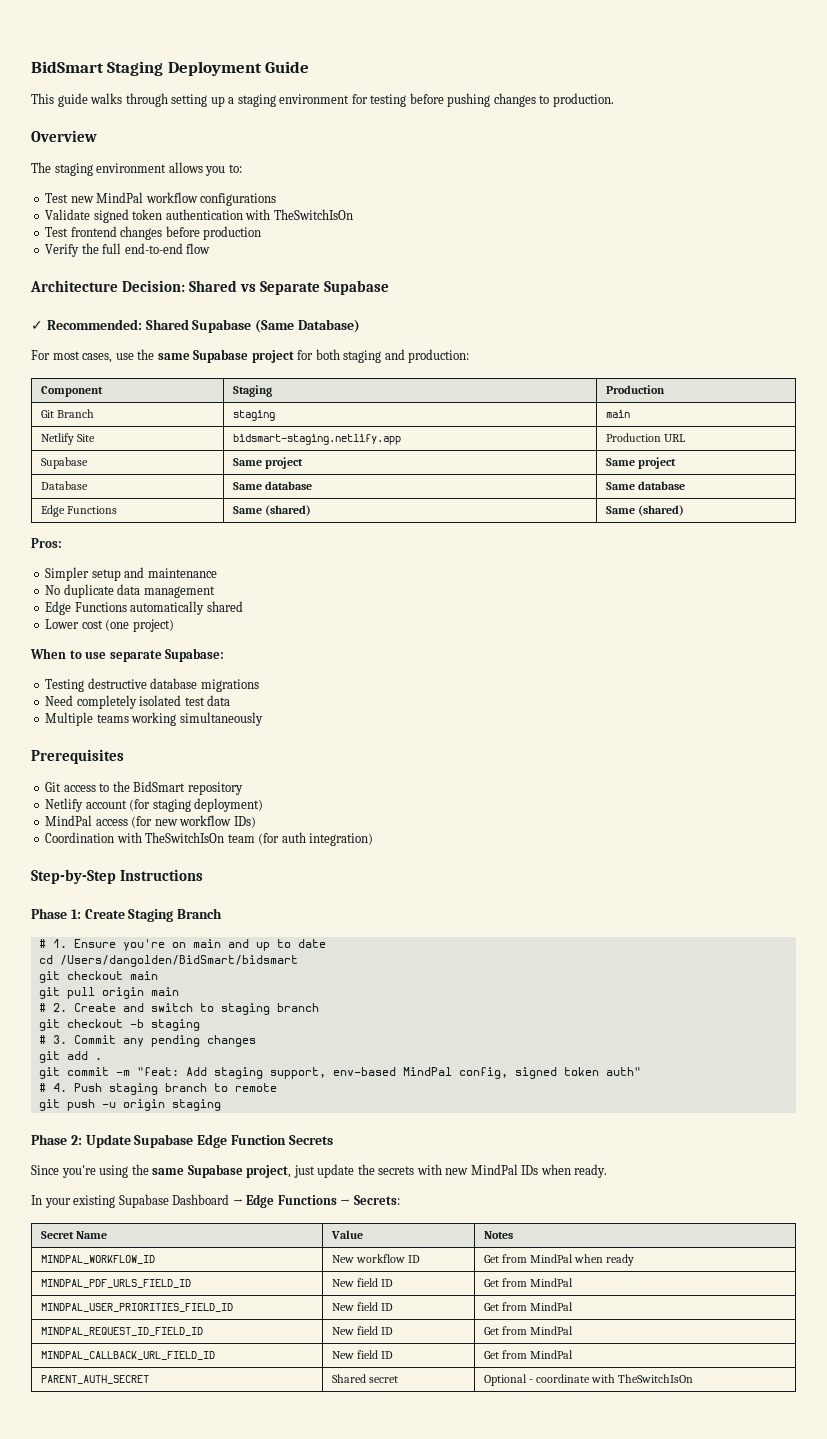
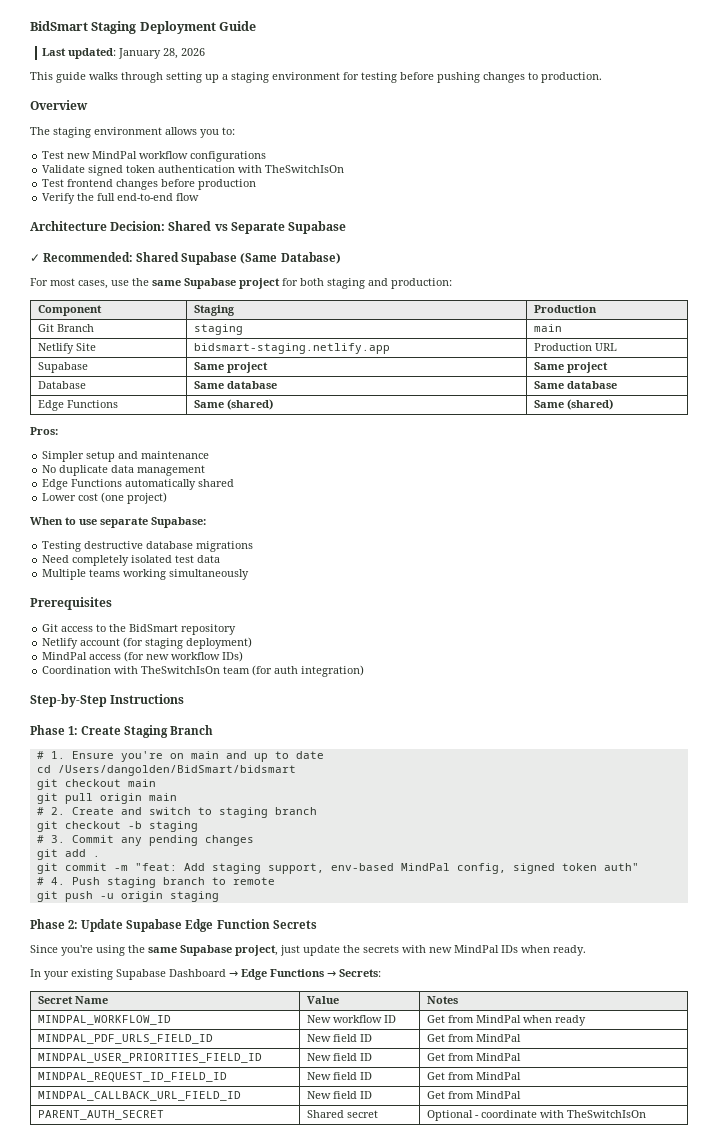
+ Last updated: January 28, 2026

